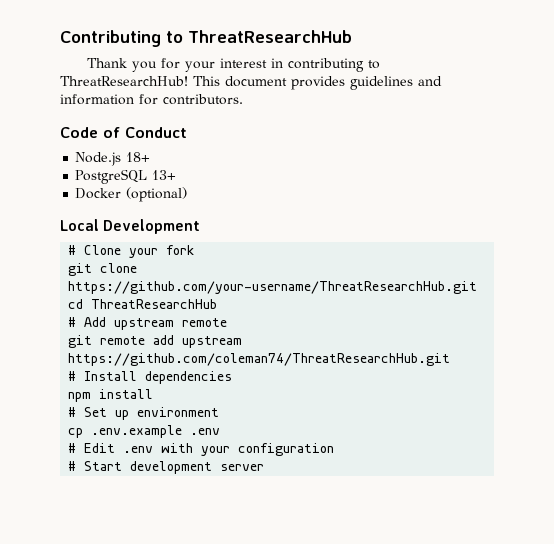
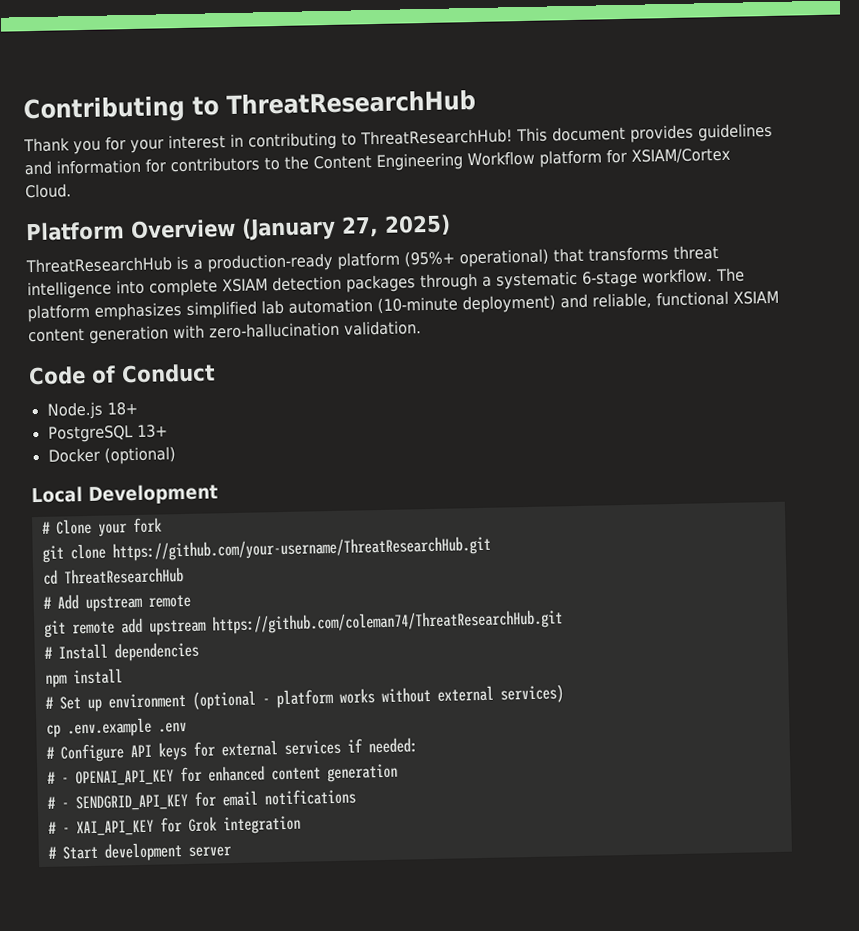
- This document provides guidelines and information for contributors.
+ This document provides guidelines and information for contributors to the Content Engineering Workflow platform for XSIAM/Cortex Cloud.
+ Platform Overview (January 27, 2025)
+ ThreatResearchHub is a production-ready platform (95%+ operational) that transforms threat intelligence into complete XSIAM detection packages through a systematic 6-stage workflow. The platform emphasizes simplified lab automation (10-minute deployment) and reliable, functional XSIAM content generation with zero-hallucination validation.
- # Set up environment
+ # Set up environment (optional - platform works without external services)
  cp .env.example .env
- # Edit .env with your configuration
+ # Configure API keys for external services if needed:
+ # - OPENAI_API_KEY for enhanced content generation
+ # - SENDGRID_API_KEY for email notifications
+ # - XAI_API_KEY for Grok integration

